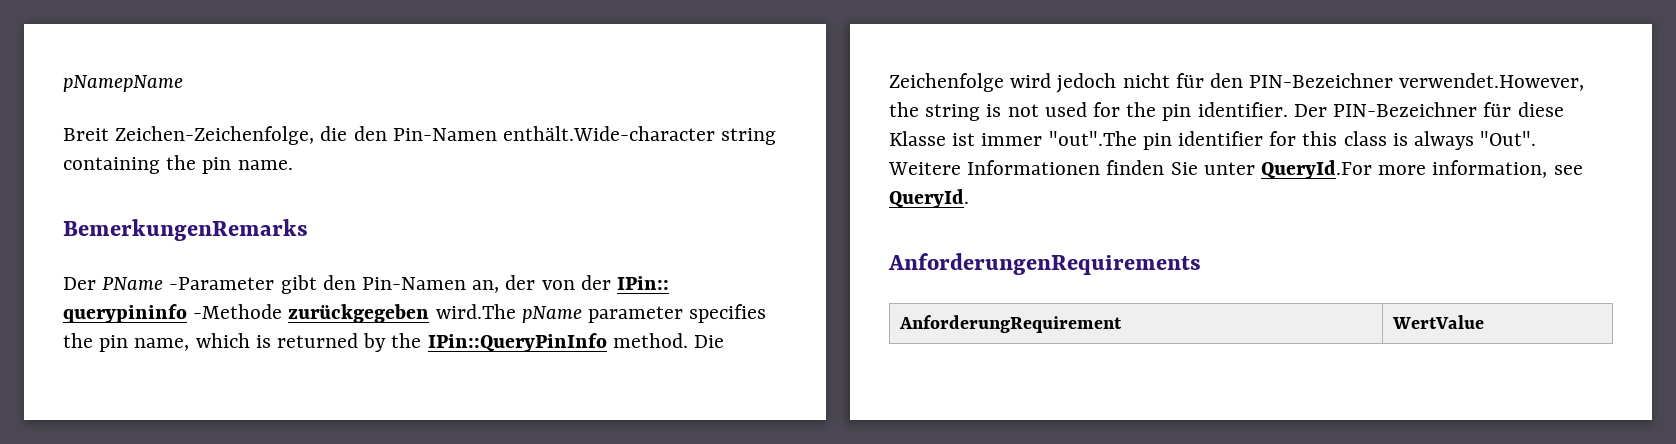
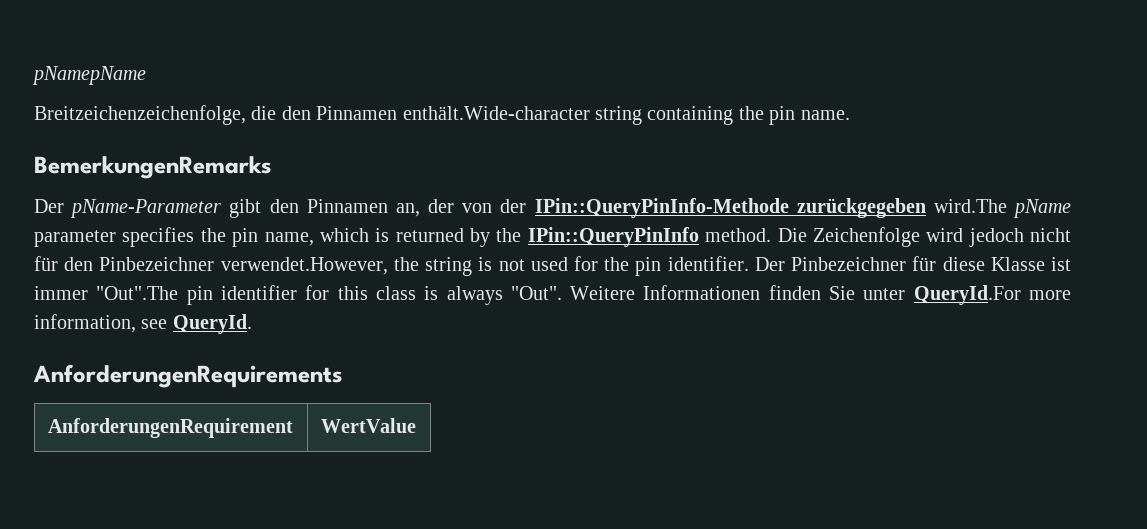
- Breit Zeichen-Zeichenfolge, die den Pin-Namen enthält.Wide-character string containing the pin name.
+ Breitzeichenzeichenfolge, die den Pinnamen enthält.Wide-character string containing the pin name.
- Der PName -Parameter gibt den Pin-Namen an, der von der IPin:: querypininfo -Methode zurückgegeben wird.The pName parameter specifies the pin name, which is returned by the IPin::QueryPinInfo method.
+ Der pName-Parameter gibt den Pinnamen an, der von der IPin::QueryPinInfo-Methode zurückgegeben wird.The pName parameter specifies the pin name, which is returned by the IPin::QueryPinInfo method.
- Die Zeichenfolge wird jedoch nicht für den PIN-Bezeichner verwendet.However, the string is not used for the pin identifier.
+ Die Zeichenfolge wird jedoch nicht für den Pinbezeichner verwendet.However, the string is not used for the pin identifier.
- Der PIN-Bezeichner für diese Klasse ist immer "out".The pin identifier for this class is always "Out".
+ Der Pinbezeichner für diese Klasse ist immer "Out".The pin identifier for this class is always "Out".
- AnforderungRequirement | WertValue
+ AnforderungenRequirement | WertValue

